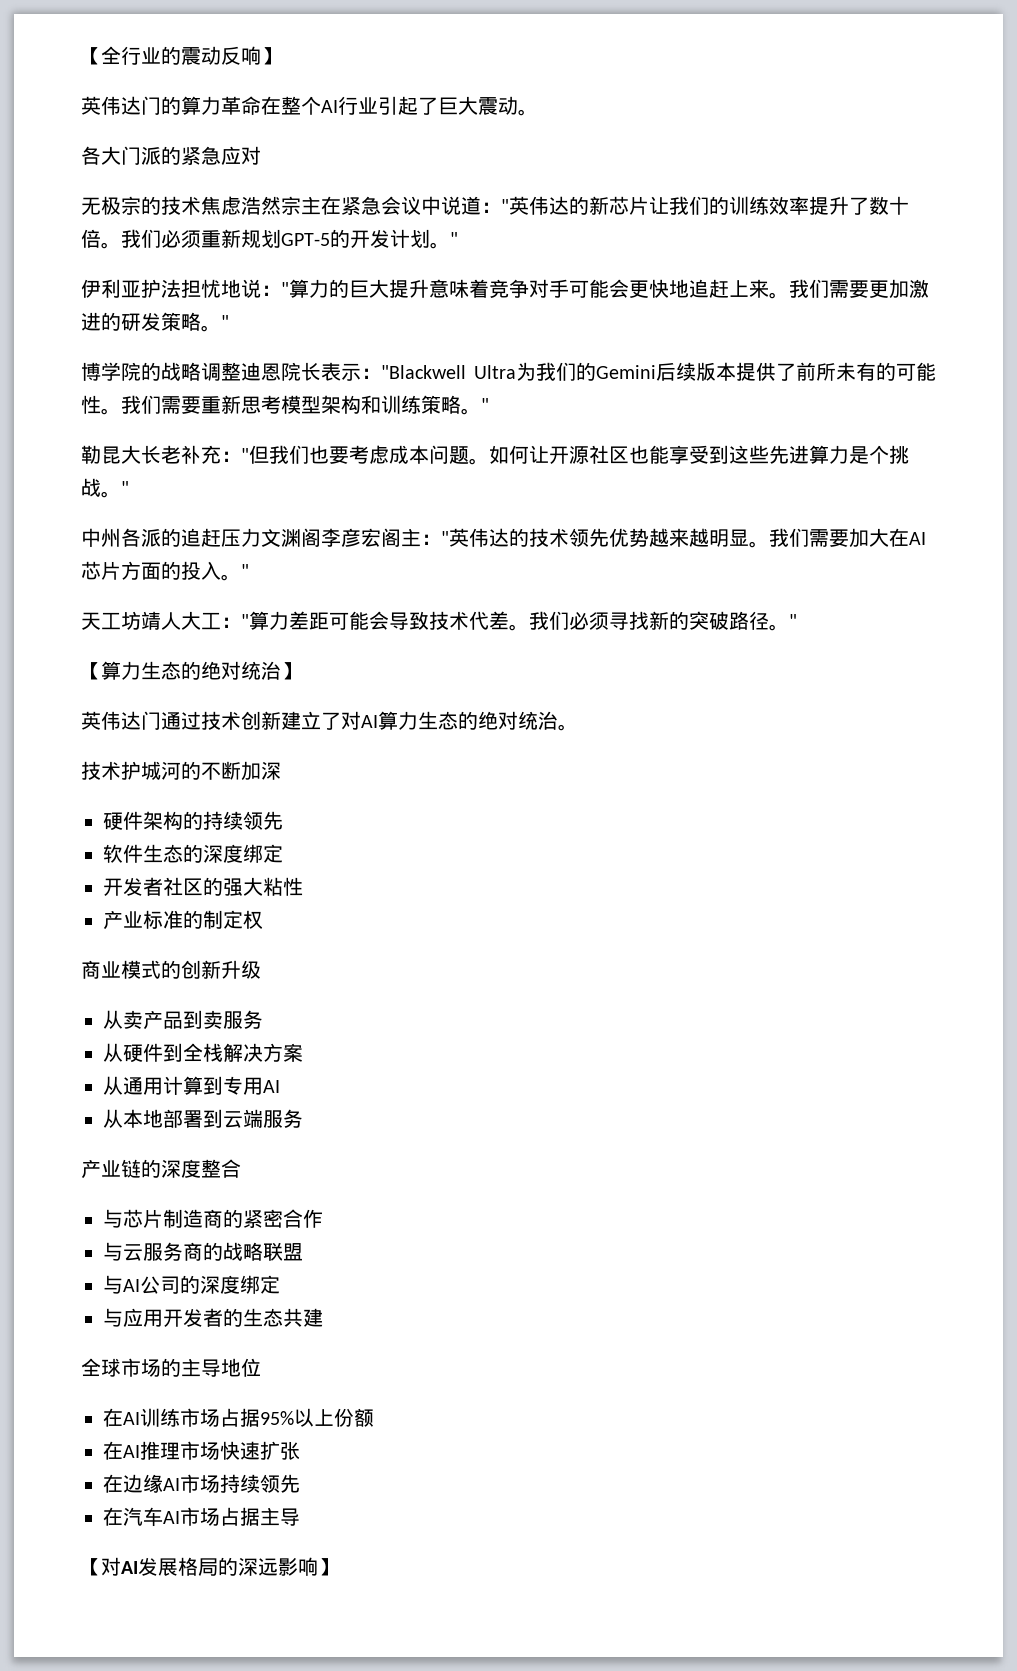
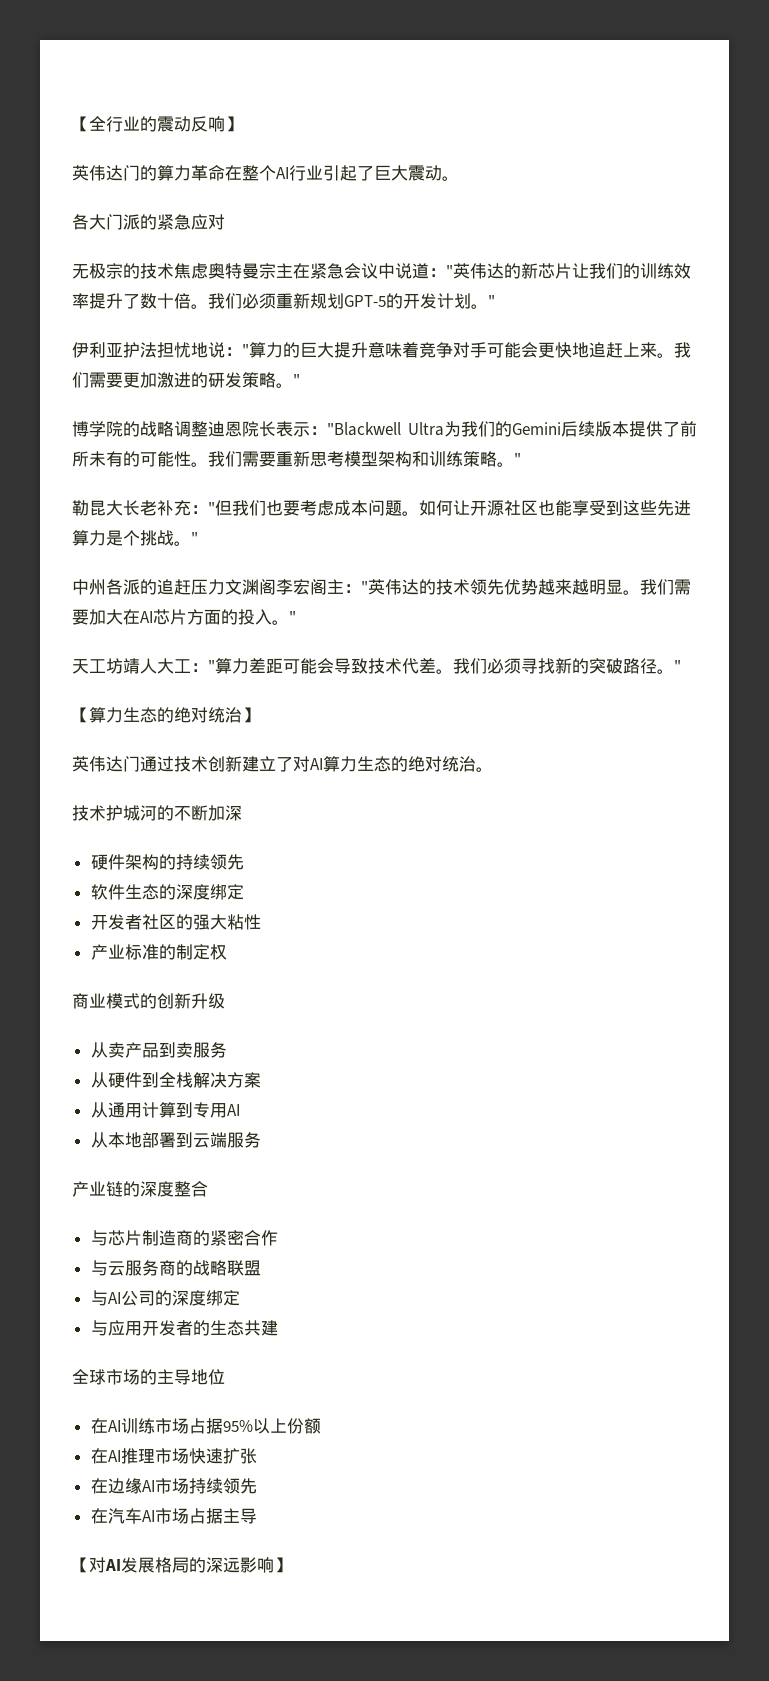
- 无极宗的技术焦虑浩然宗主在紧急会议中说道："英伟达的新芯片让我们的训练效率提升了数十倍。
+ 无极宗的技术焦虑奥特曼宗主在紧急会议中说道："英伟达的新芯片让我们的训练效率提升了数十倍。
- 中州各派的追赶压力文渊阁李彦宏阁主："英伟达的技术领先优势越来越明显。
+ 中州各派的追赶压力文渊阁李宏阁主："英伟达的技术领先优势越来越明显。

